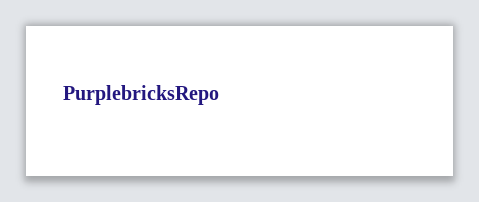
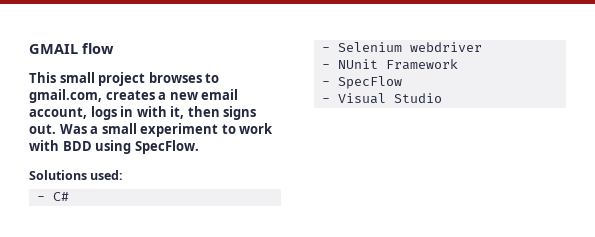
- PurplebricksRepo
+ GMAIL flow
+ This small project browses to gmail.com, creates a new email account, logs in with it, then signs out. Was a small experiment to work with BDD using SpecFlow.
+ Solutions used:
+ - C#
+ - Selenium webdriver
+ - NUnit Framework
+ - SpecFlow
+ - Visual Studio

